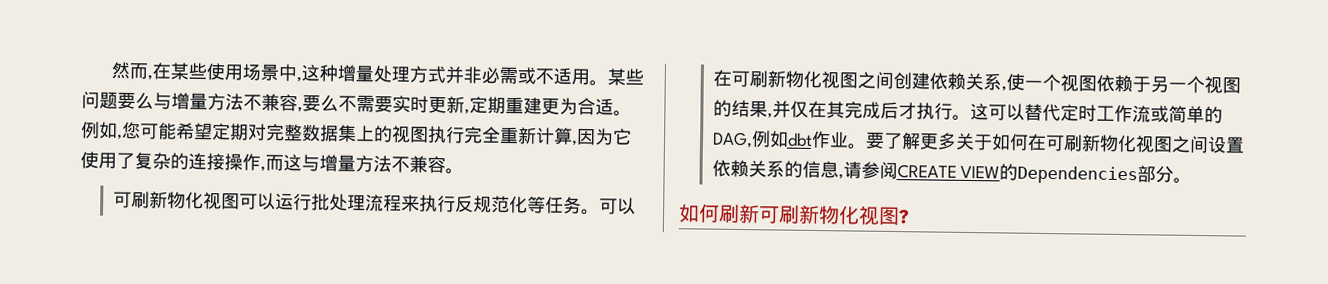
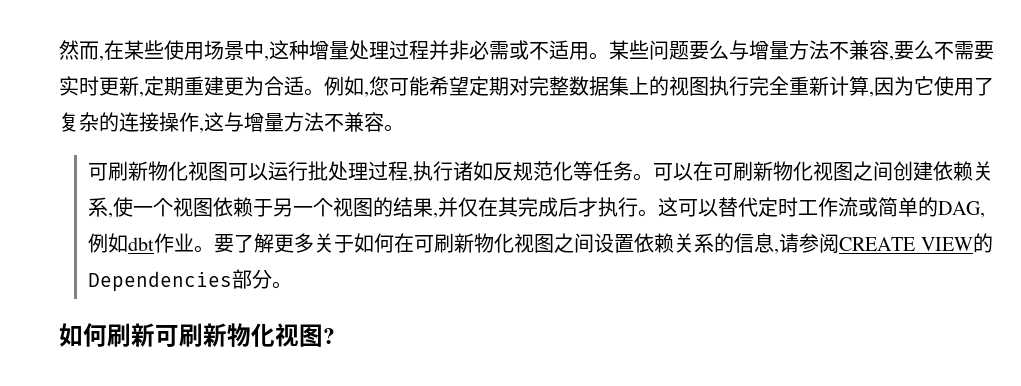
- 然而,在某些使用场景中,这种增量处理方式并非必需或不适用。
+ 然而,在某些使用场景中,这种增量处理过程并非必需或不适用。
- 例如,您可能希望定期对完整数据集上的视图执行完全重新计算,因为它使用了复杂的连接操作,而这与增量方法不兼容。
+ 例如,您可能希望定期对完整数据集上的视图执行完全重新计算,因为它使用了复杂的连接操作,这与增量方法不兼容。
- 可刷新物化视图可以运行批处理流程来执行反规范化等任务。
+ 可刷新物化视图可以运行批处理过程,执行诸如反规范化等任务。

